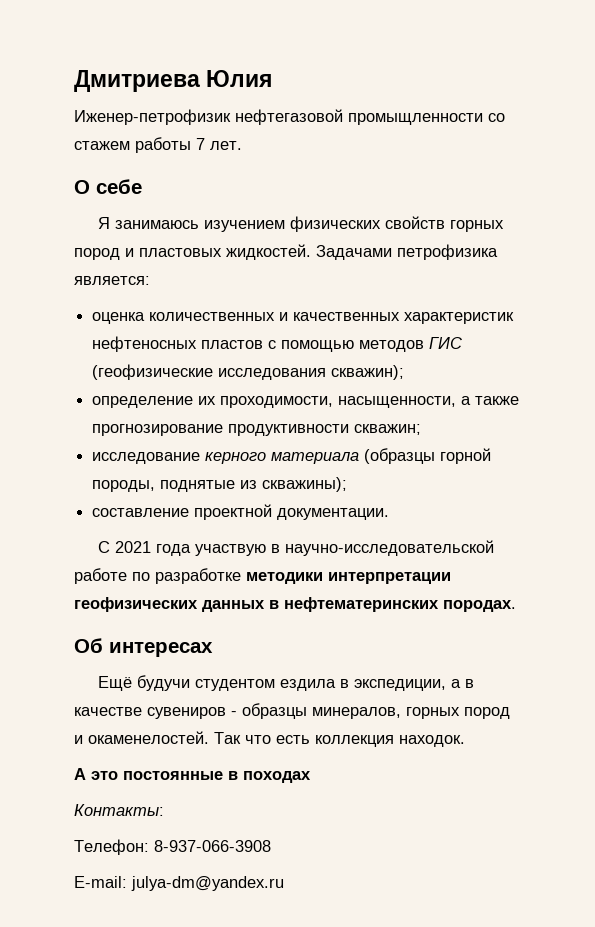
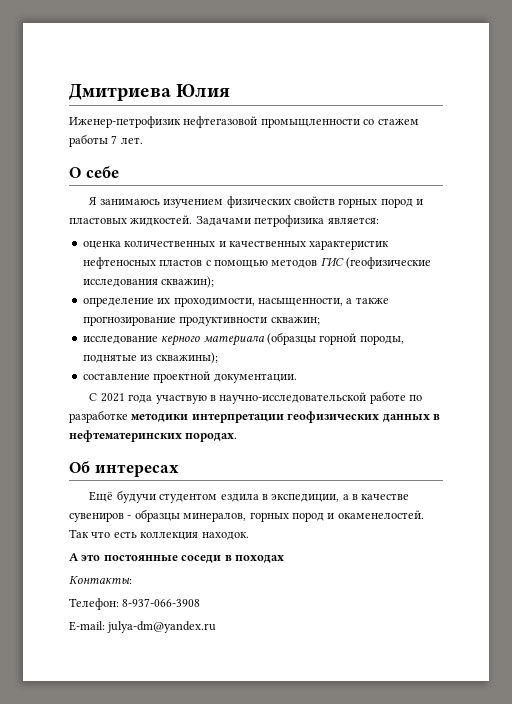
- А это постоянные в походах
+ А это постоянные соседи в походах

